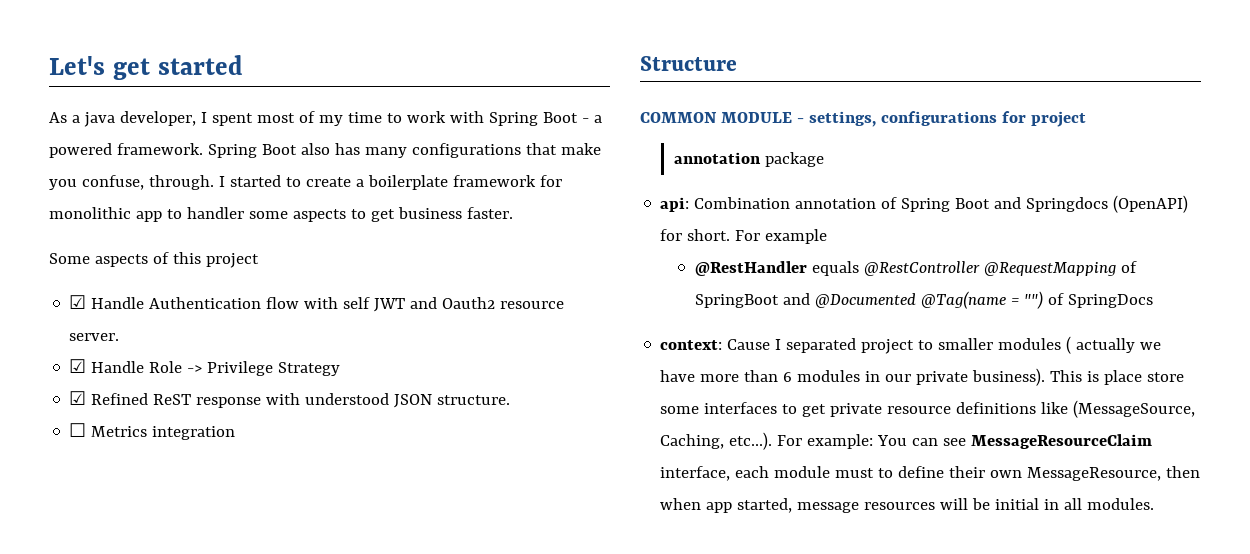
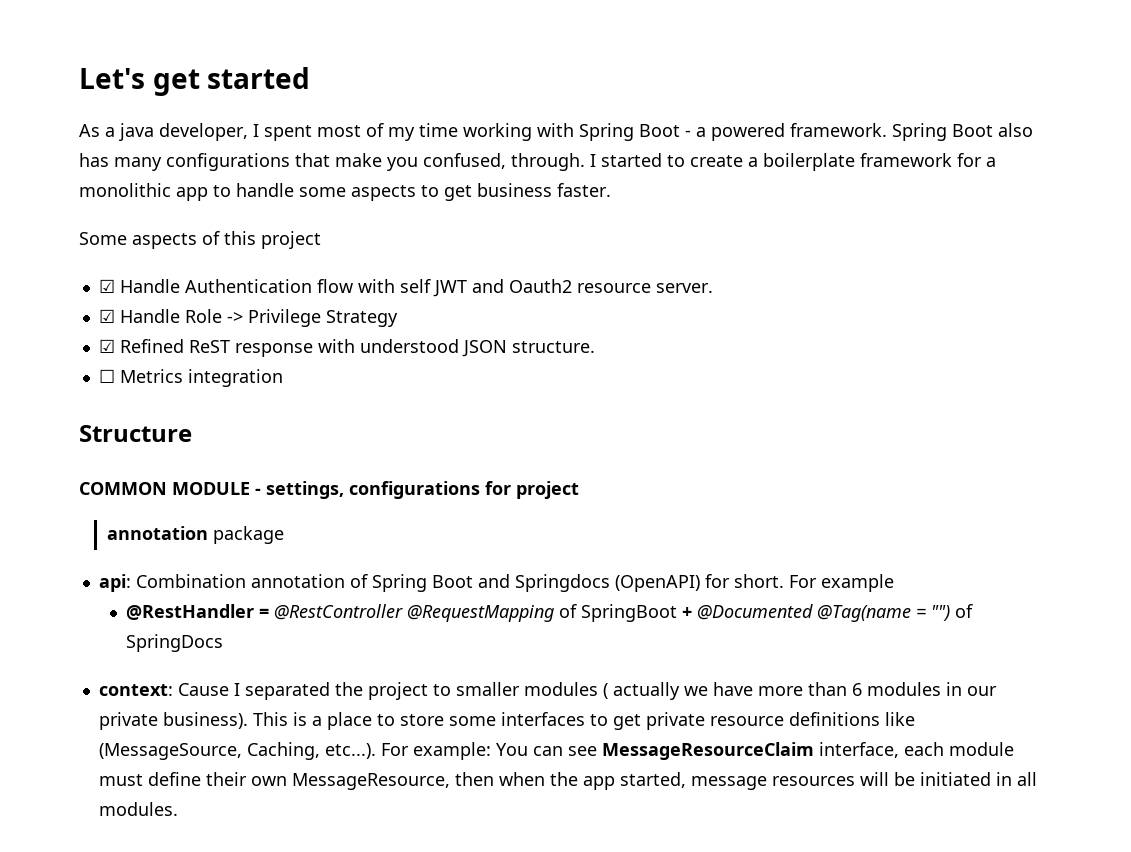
- As a java developer, I spent most of my time to work with Spring Boot - a powered framework.
+ As a java developer, I spent most of my time working with Spring Boot - a powered framework.
- Spring Boot also has many configurations that make you confuse, through.
+ Spring Boot also has many configurations that make you confused, through.
- I started to create a boilerplate framework for monolithic app to handler some aspects to get business faster.
+ I started to create a boilerplate framework for a monolithic app to handle some aspects to get business faster.
- @RestHandler equals @RestController @RequestMapping of SpringBoot and @Documented @Tag(name = "") of SpringDocs
+ @RestHandler = @RestController @RequestMapping of SpringBoot + @Documented @Tag(name = "") of SpringDocs
- context: Cause I separated project to smaller modules ( actually we have more than 6 modules in our private business).
+ context: Cause I separated the project to smaller modules ( actually we have more than 6 modules in our private business).
- This is place store some interfaces to get private resource definitions like (MessageSource, Caching, etc...). For example: You can see MessageResourceClaim interface, each module must to define their own MessageResource, then when app started, message resources will be initial in all modules.
+ This is a place to store some interfaces to get private resource definitions like (MessageSource, Caching, etc...). For example: You can see MessageResourceClaim interface, each module must define their own MessageResource, then when the app started, message resources will be initiated in all modules.

